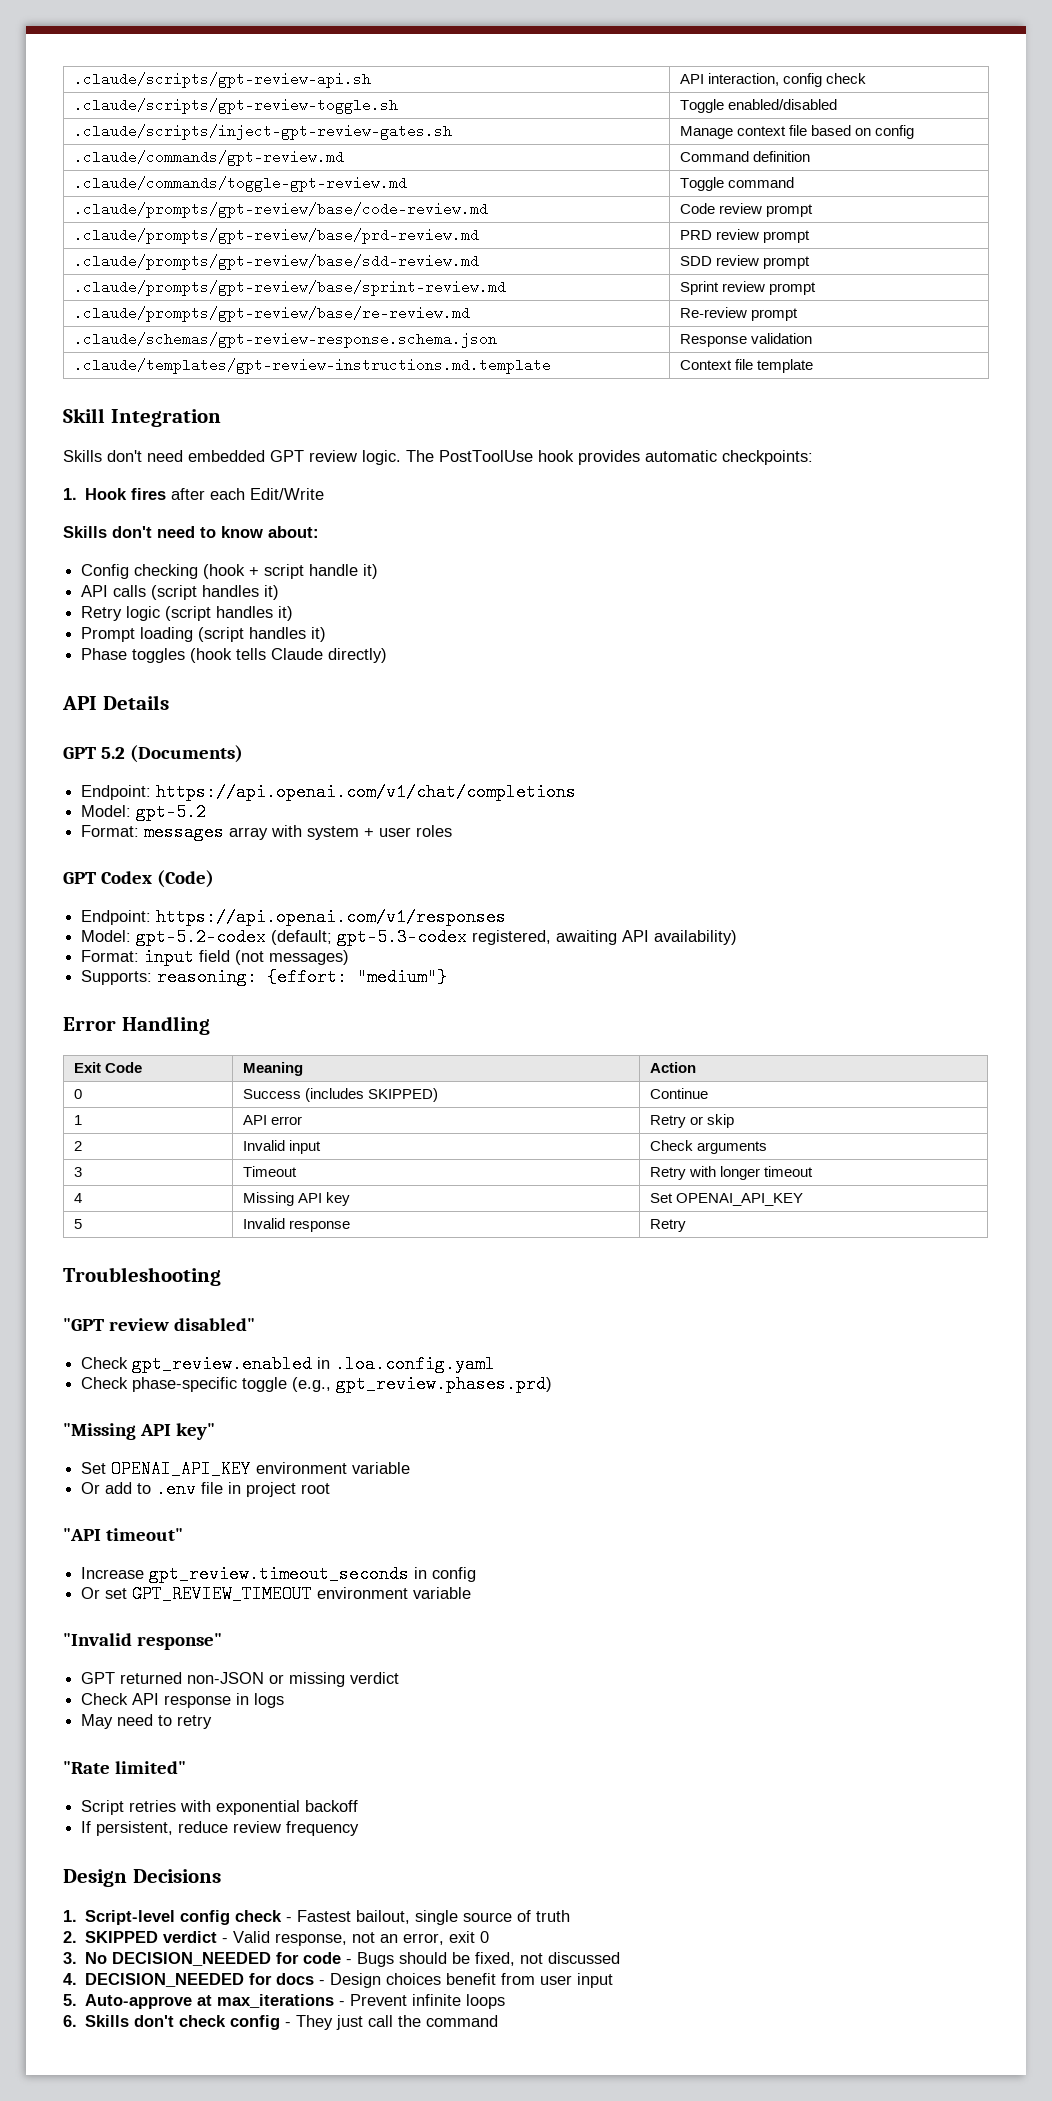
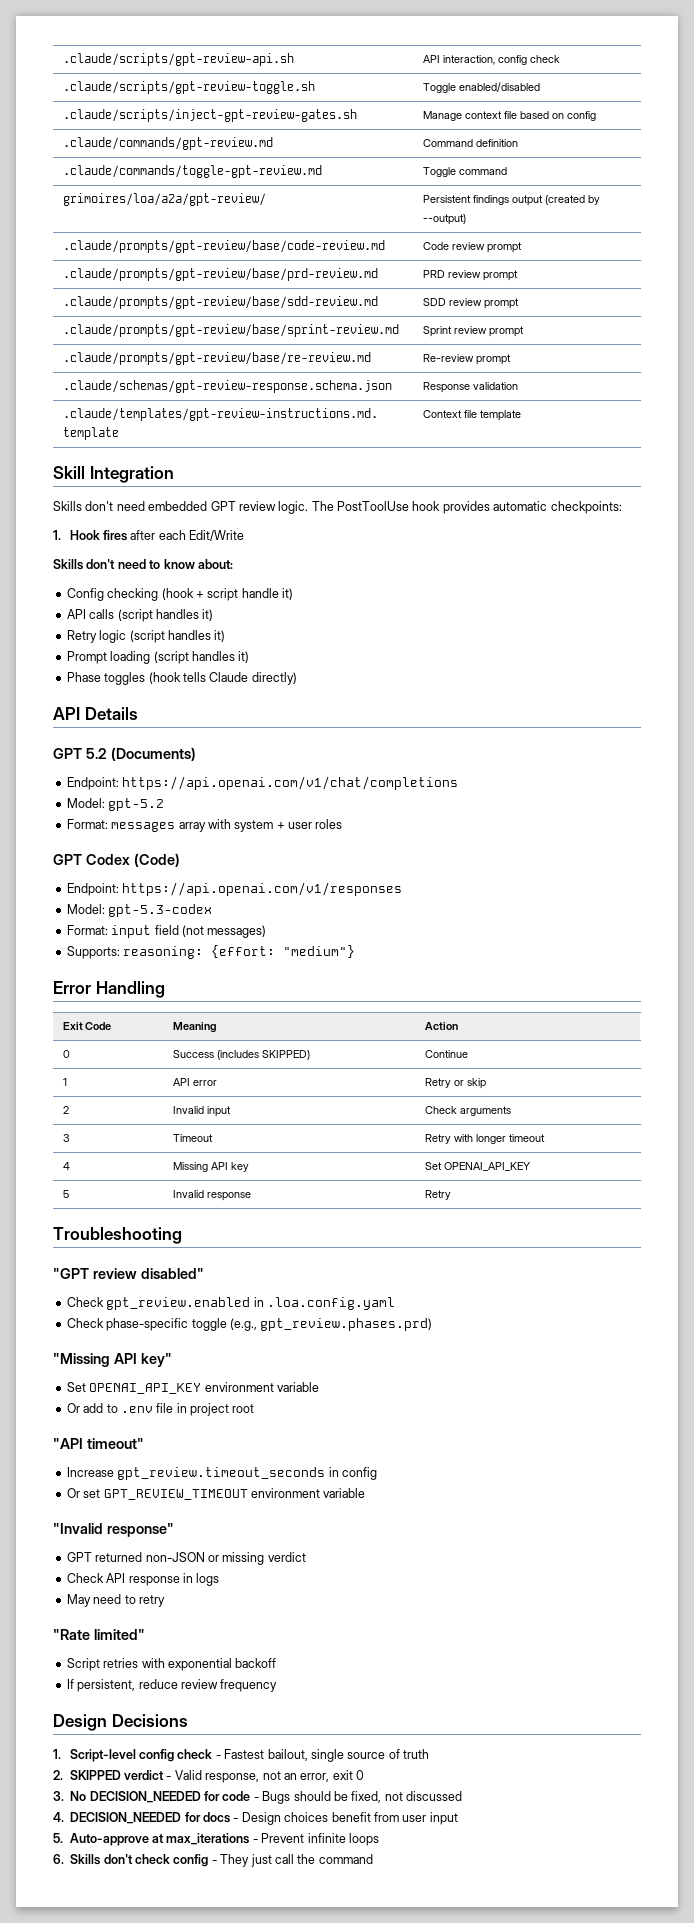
+ grimoires/loa/a2a/gpt-review/ | Persistent findings output (created by --output)
- Model: gpt-5.2-codex (default; gpt-5.3-codex registered, awaiting API availability)
+ Model: gpt-5.3-codex

